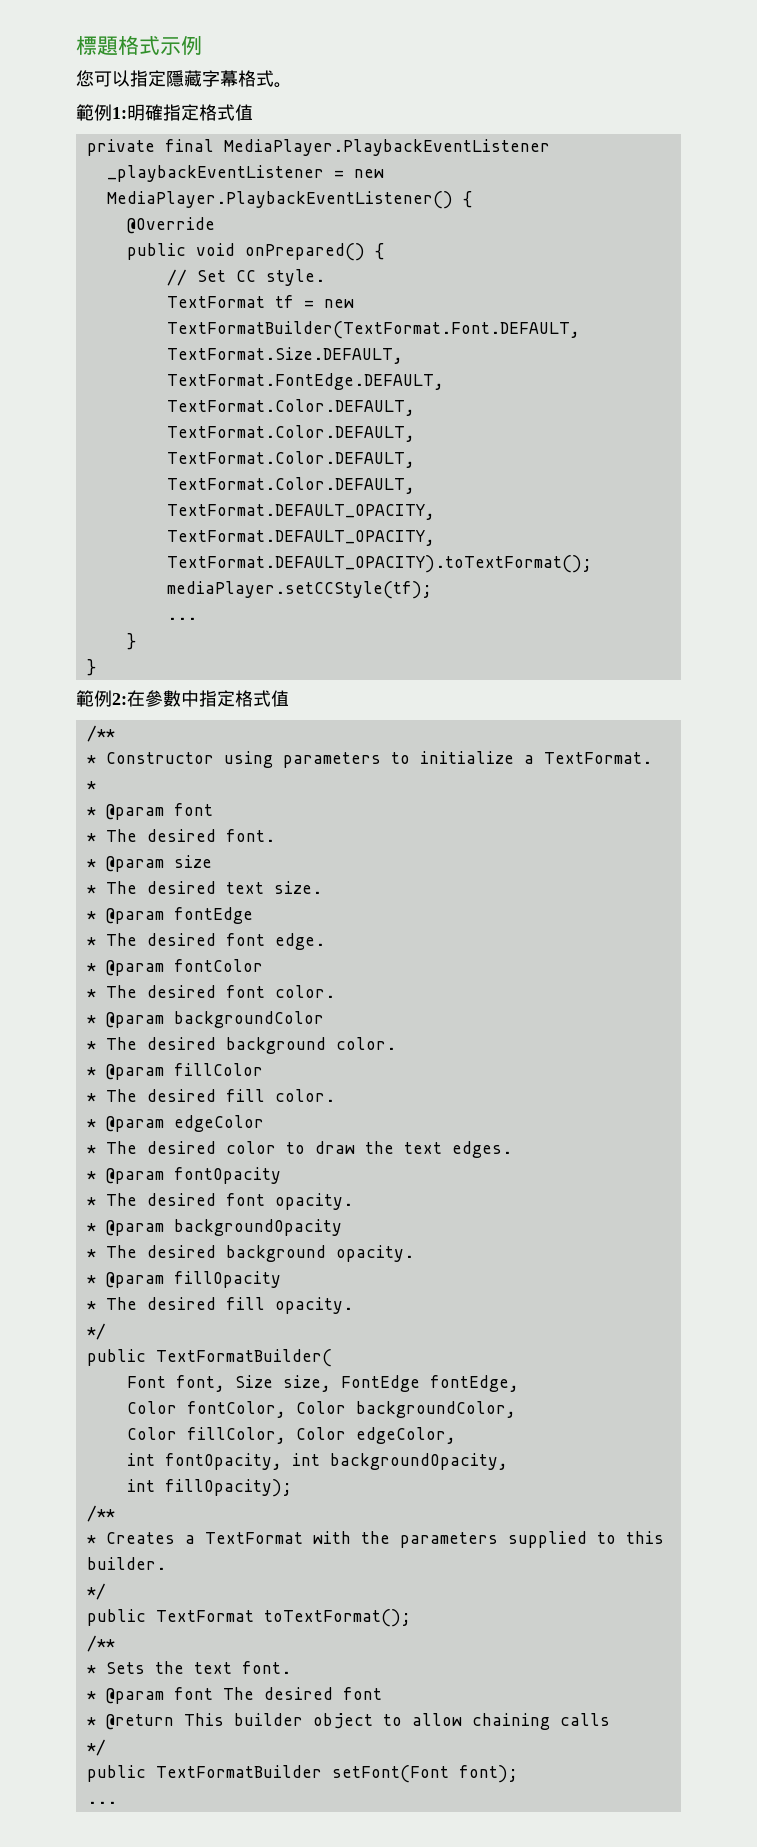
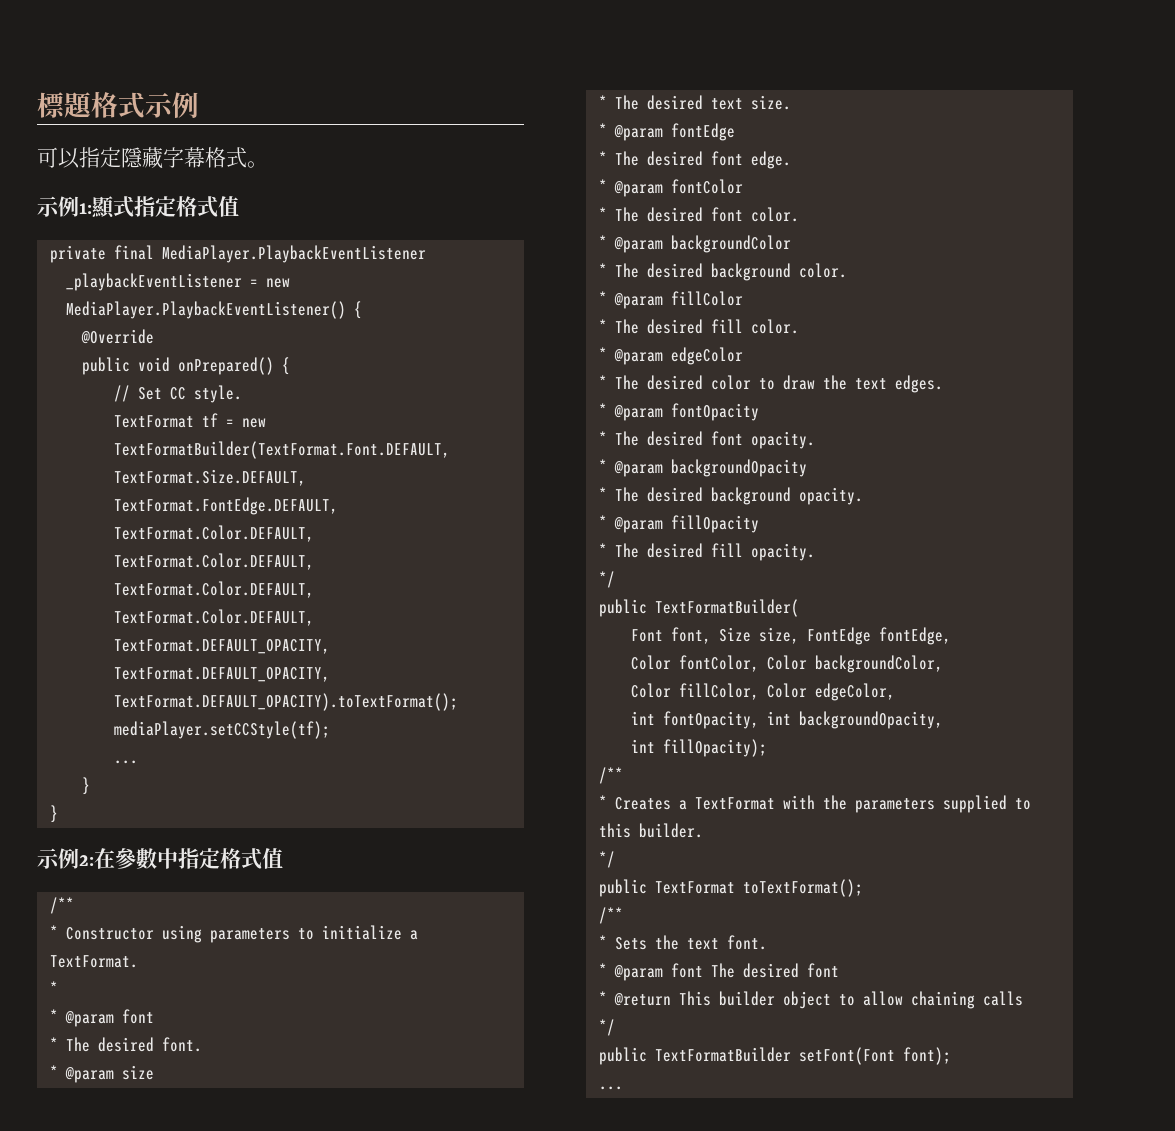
- 您可以指定隱藏字幕格式。
+ 可以指定隱藏字幕格式。
- 範例1:明確指定格式值
+ 示例1:顯式指定格式值
- 範例2:在參數中指定格式值
+ 示例2:在參數中指定格式值

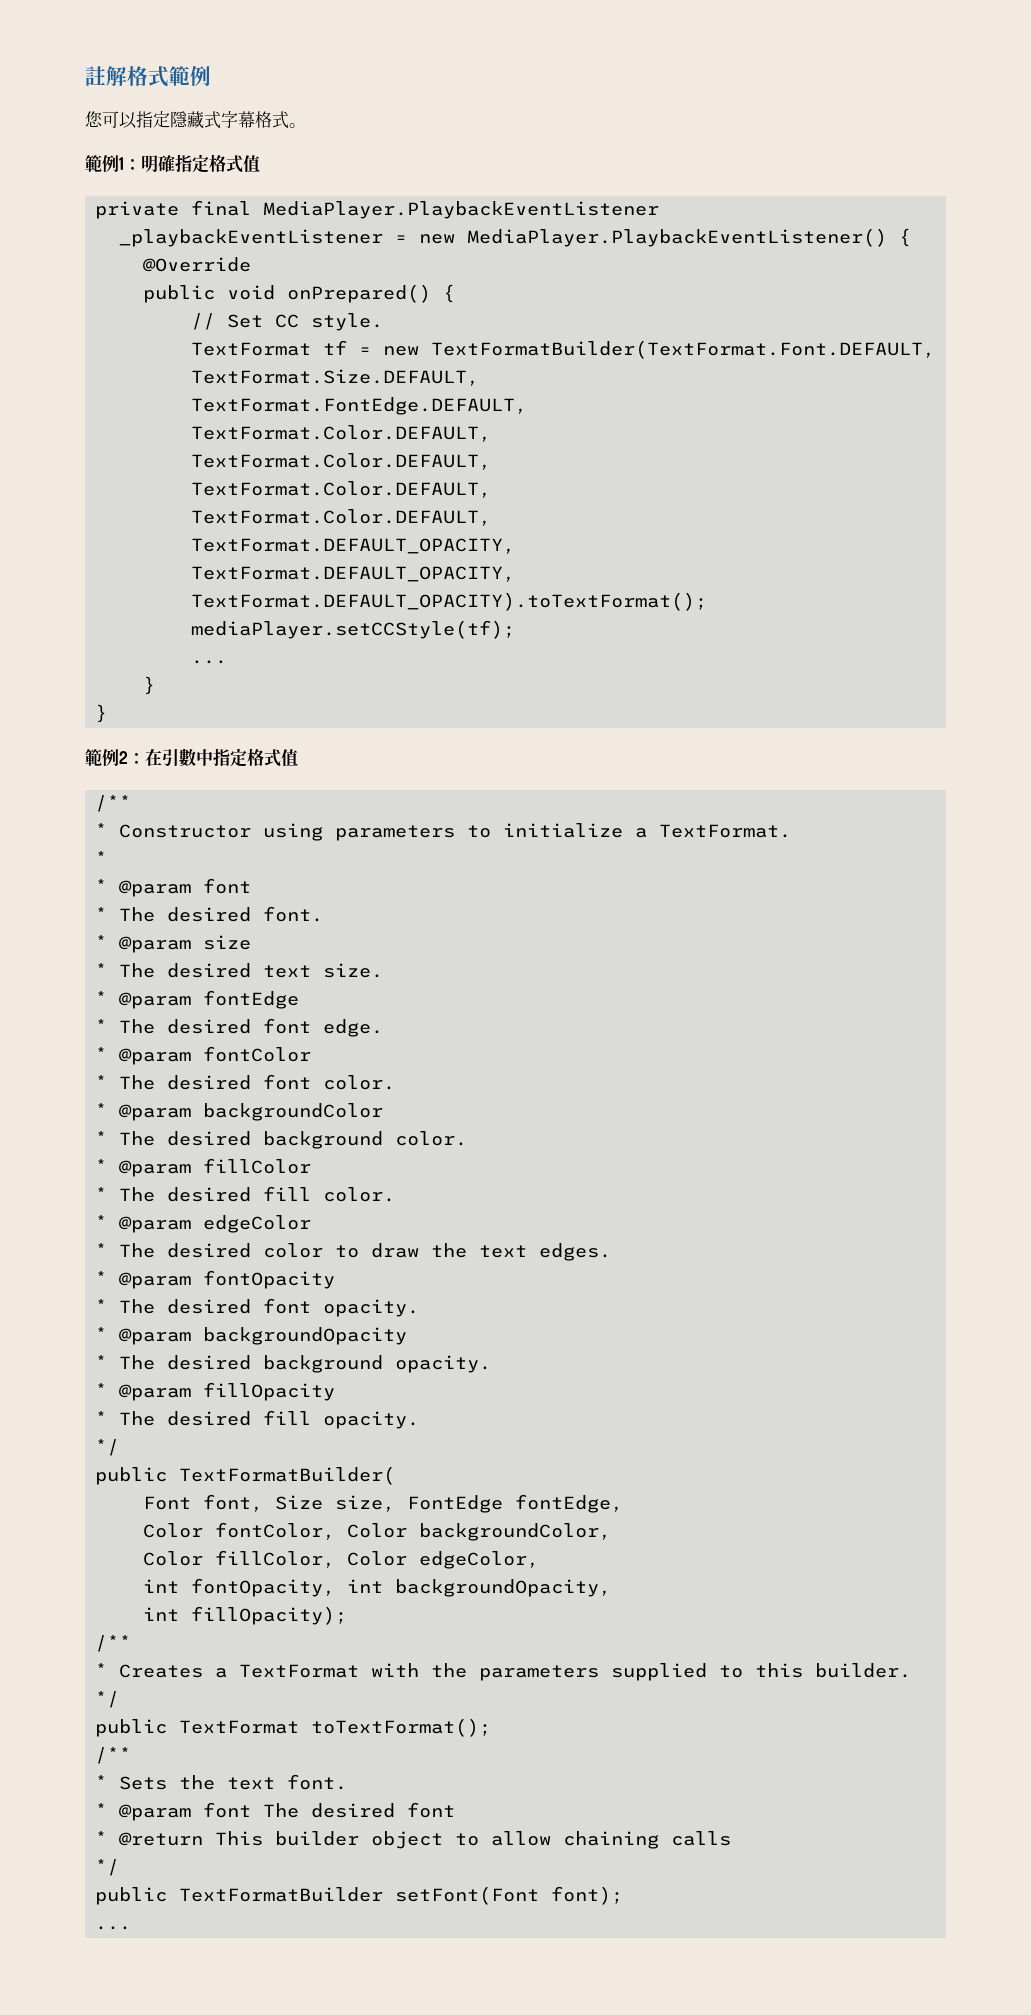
- 標題格式示例
+ 註解格式範例
- 可以指定隱藏字幕格式。
+ 您可以指定隱藏式字幕格式。
- 示例1:顯式指定格式值
+ 範例1：明確指定格式值
- 示例2:在參數中指定格式值
+ 範例2：在引數中指定格式值

